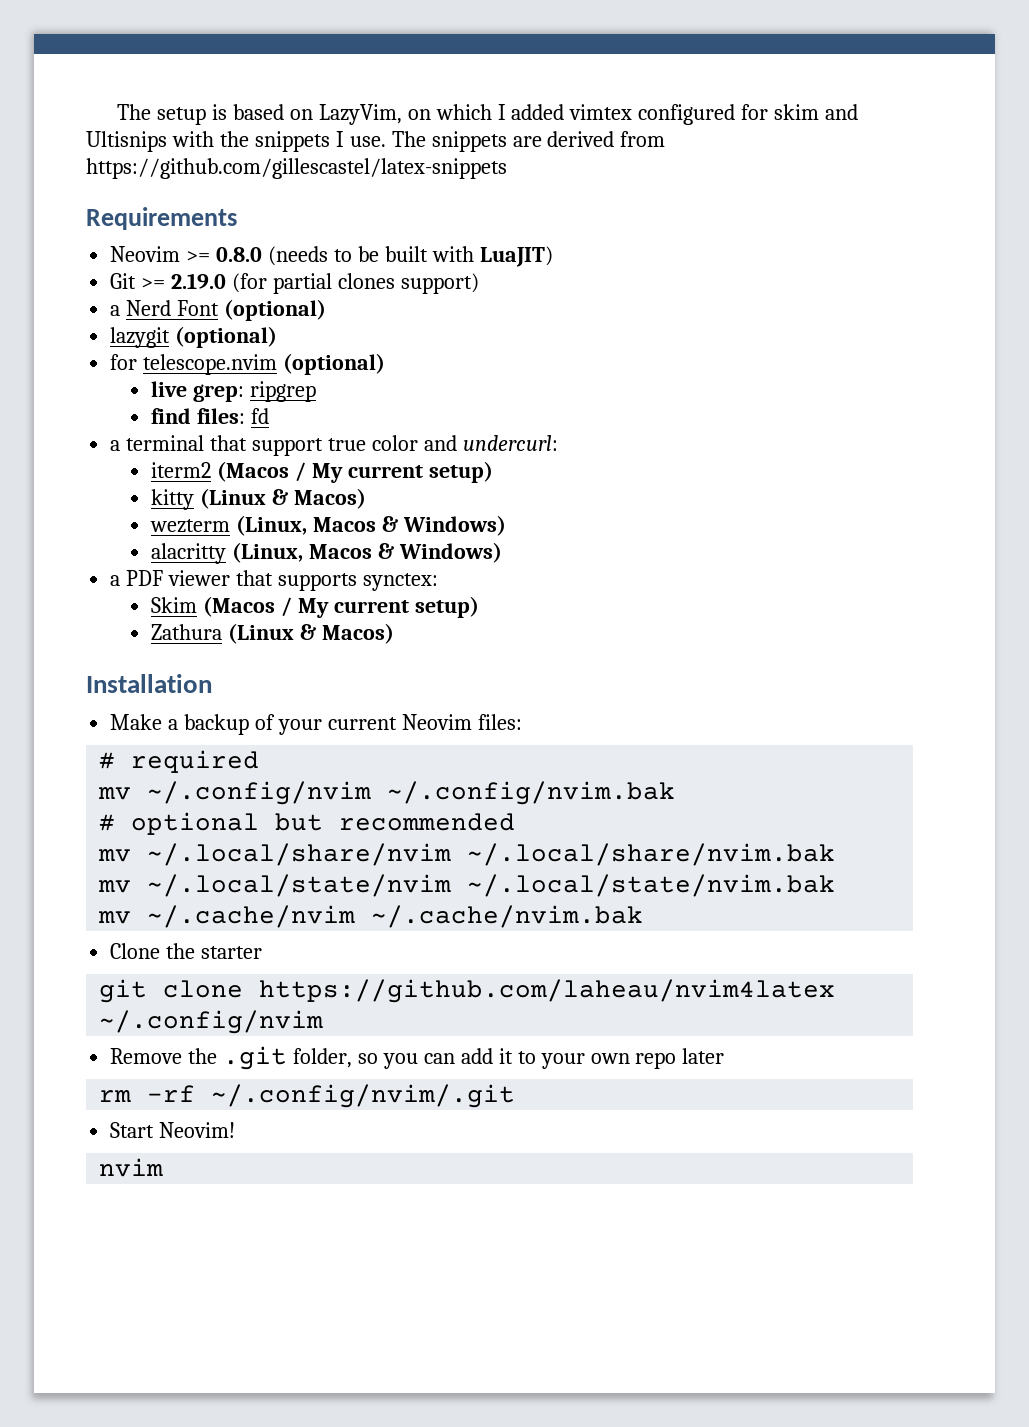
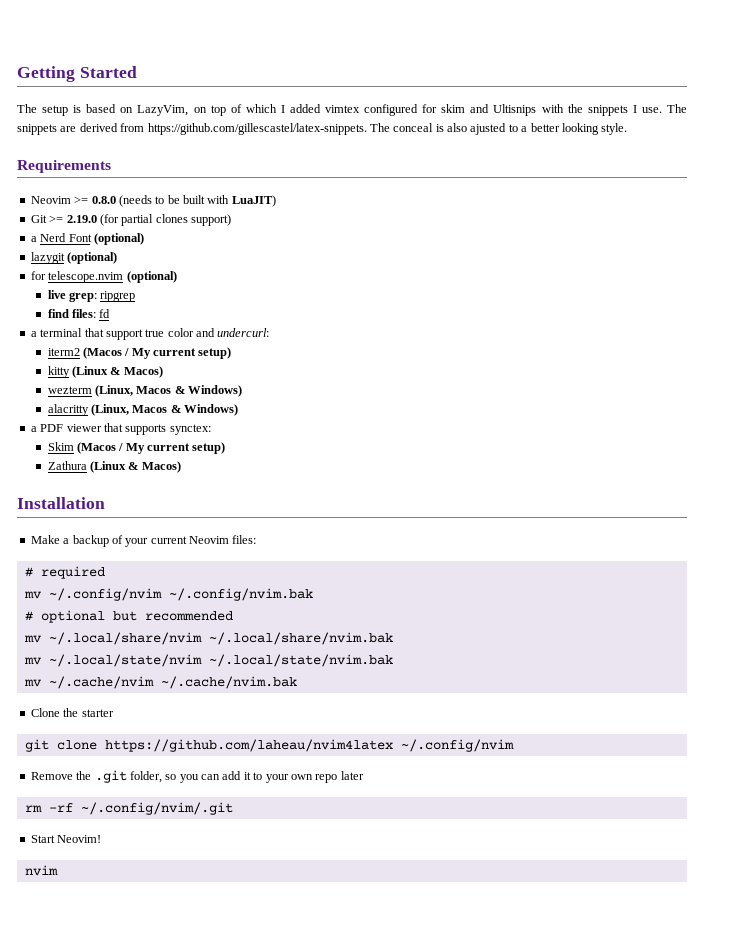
+ Getting Started
- The setup is based on LazyVim, on which I added vimtex configured for skim and Ultisnips with the snippets I use.
+ The setup is based on LazyVim, on top of which I added vimtex configured for skim and Ultisnips with the snippets I use.
- The snippets are derived from https://github.com/gillescastel/latex-snippets
+ The snippets are derived from https://github.com/gillescastel/latex-snippets. The conceal is also ajusted to a better looking style.

